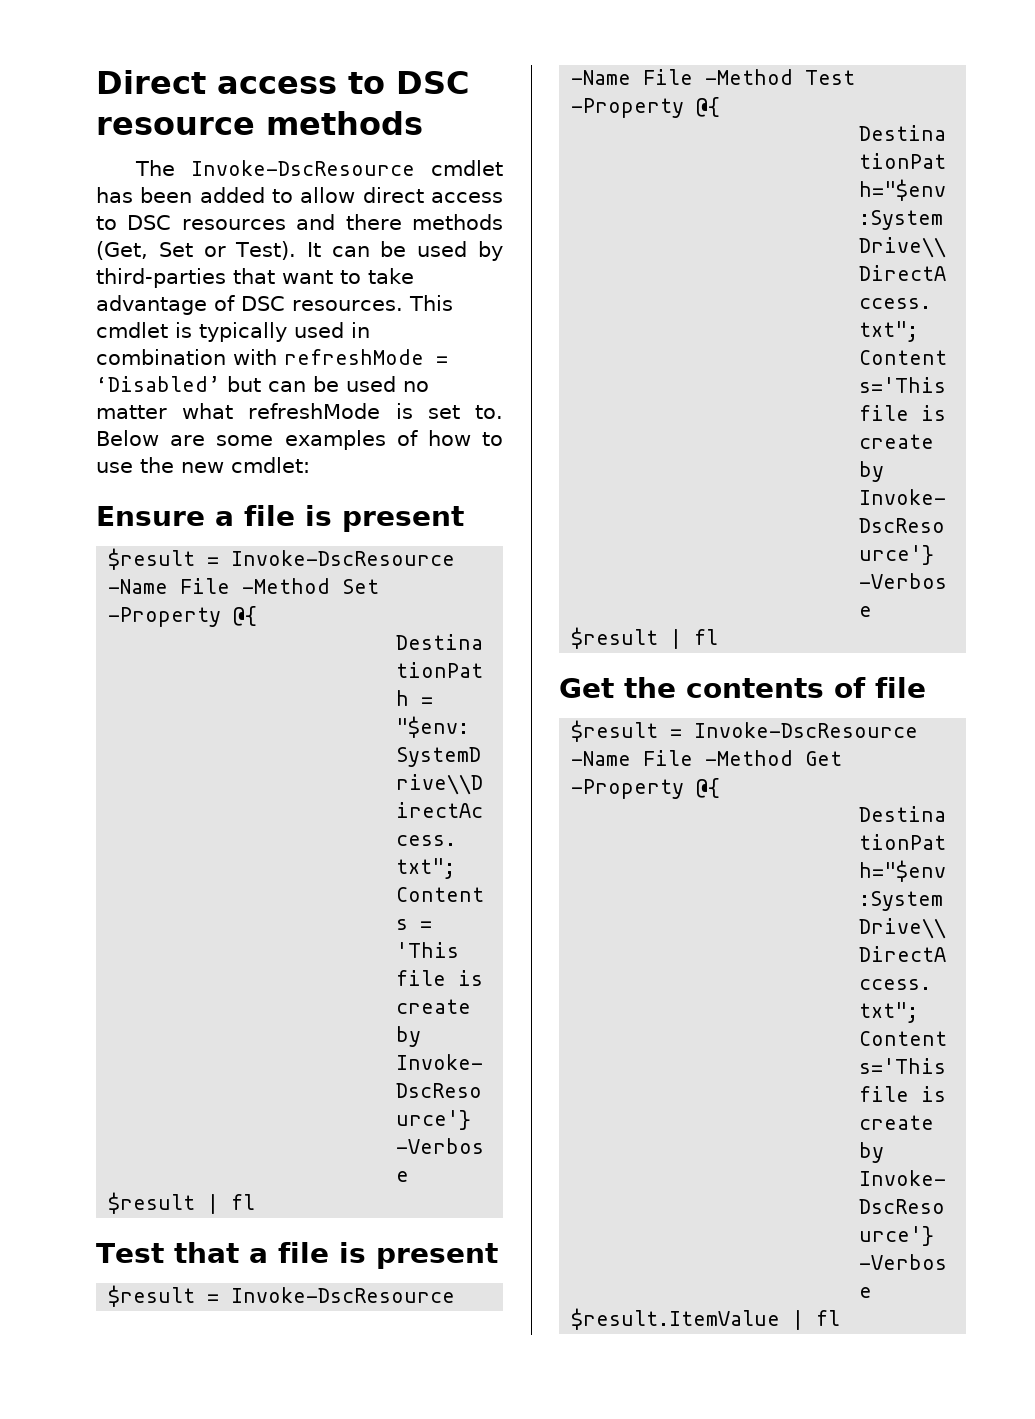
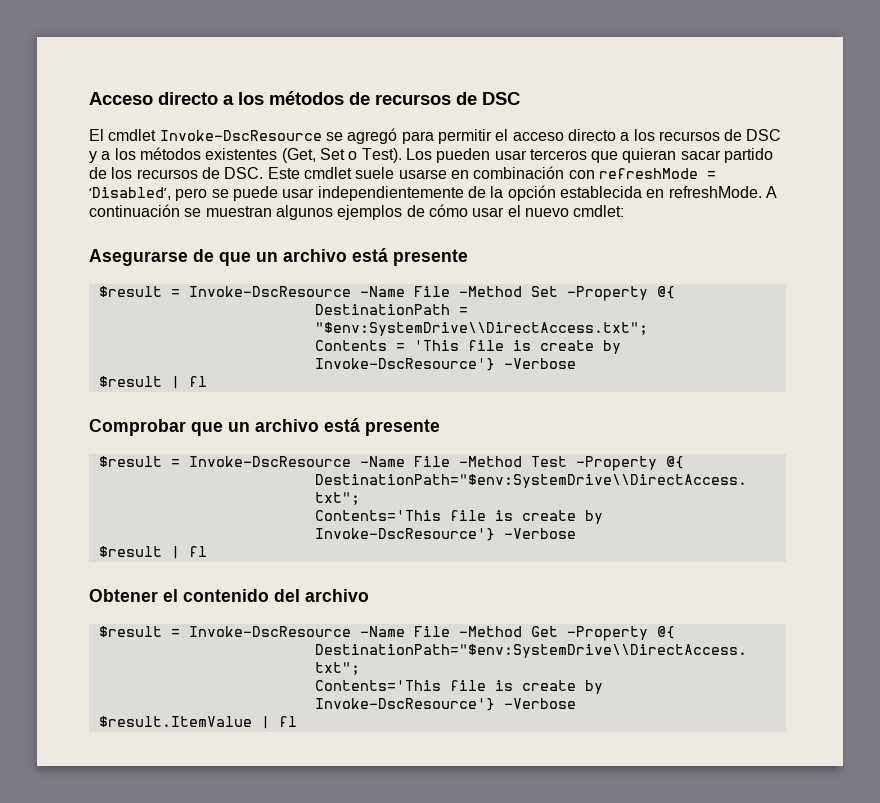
- Direct access to DSC resource methods
- The Invoke-DscResource cmdlet has been added to allow direct access to DSC resources and there methods (Get, Set or Test). It can be used by third-parties that want to take advantage of DSC resources. This cmdlet is typically used in combination with refreshMode = ‘Disabled’ but can be used no matter what refreshMode is set to. Below are some examples of how to use the new cmdlet:
- Ensure a file is present
+ Acceso directo a los métodos de recursos de DSC
+ El cmdlet Invoke-DscResource se agregó para permitir el acceso directo a los recursos de DSC y a los métodos existentes (Get, Set o Test). Los pueden usar terceros que quieran sacar partido de los recursos de DSC. Este cmdlet suele usarse en combinación con refreshMode = ‘Disabled’, pero se puede usar independientemente de la opción establecida en refreshMode. A continuación se muestran algunos ejemplos de cómo usar el nuevo cmdlet:
+ Asegurarse de que un archivo está presente
- Test that a file is present
+ Comprobar que un archivo está presente
- Get the contents of file
+ Obtener el contenido del archivo

